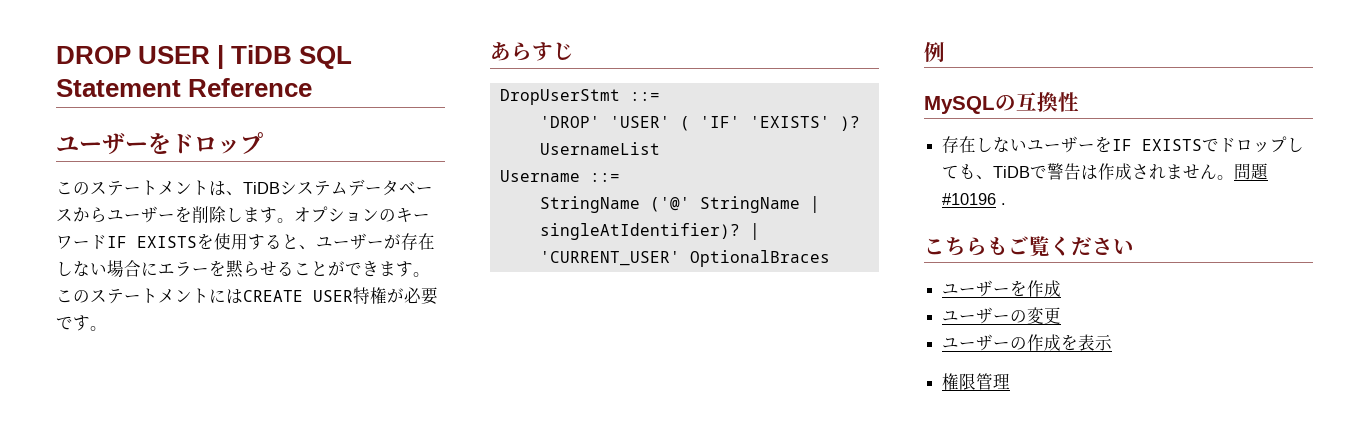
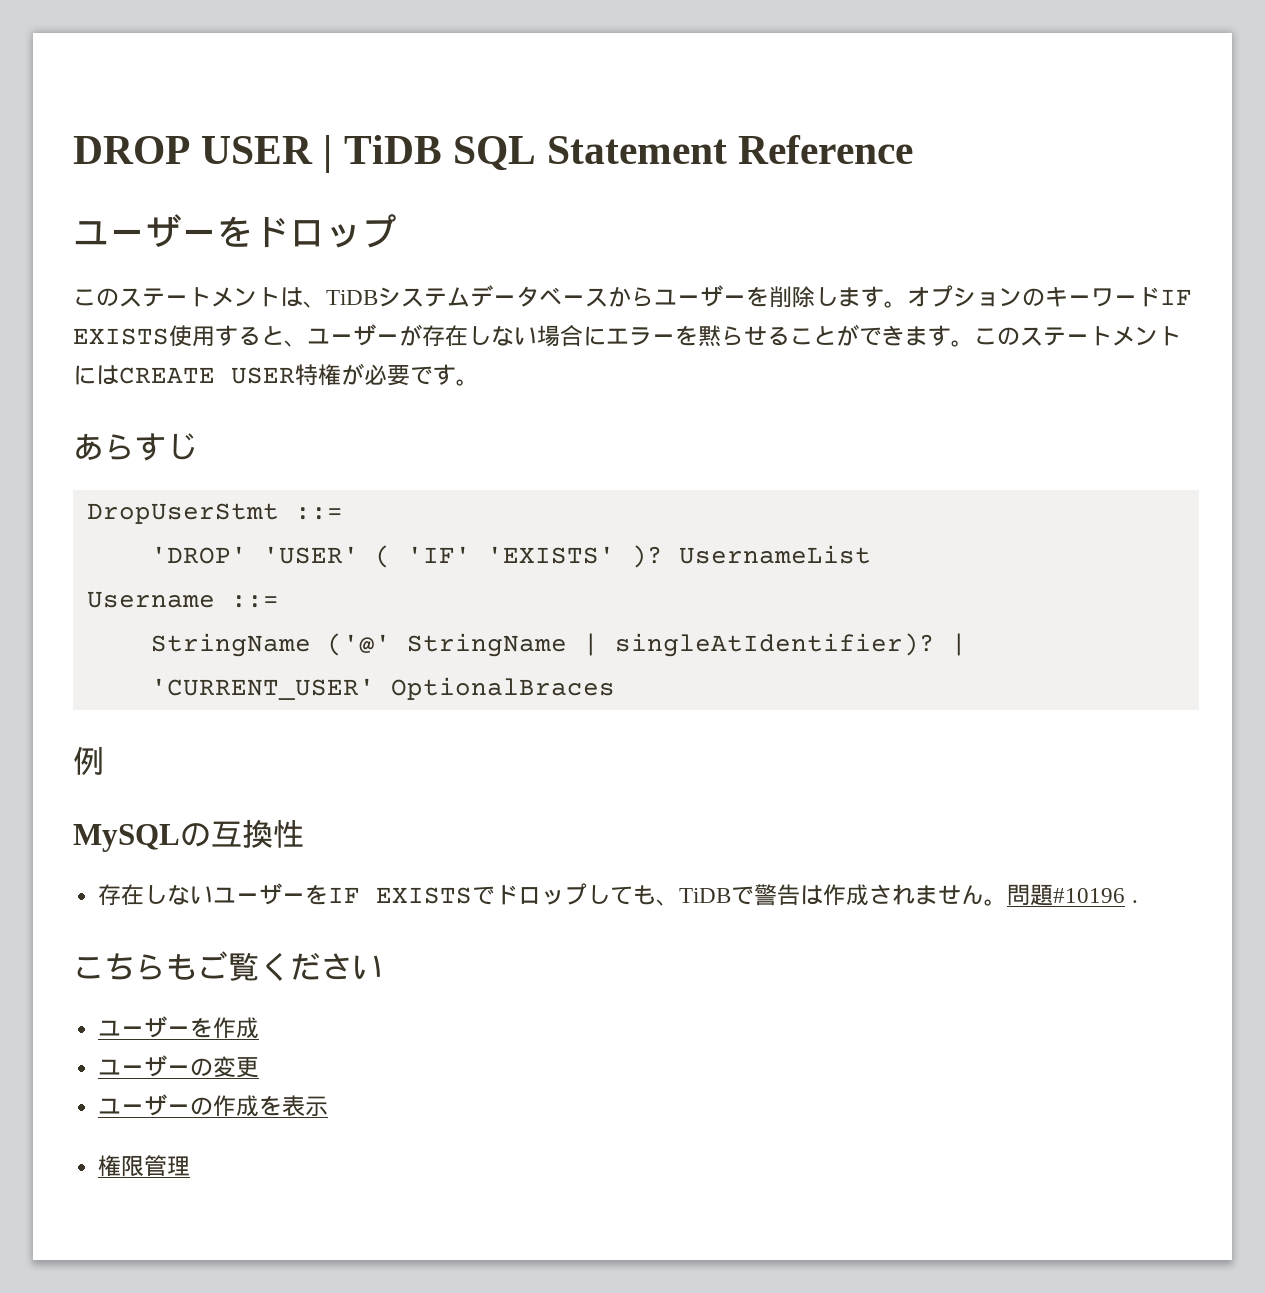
- オプションのキーワードIF EXISTSを使用すると、ユーザーが存在しない場合にエラーを黙らせることができます。
+ オプションのキーワードIF EXISTS使用すると、ユーザーが存在しない場合にエラーを黙らせることができます。

